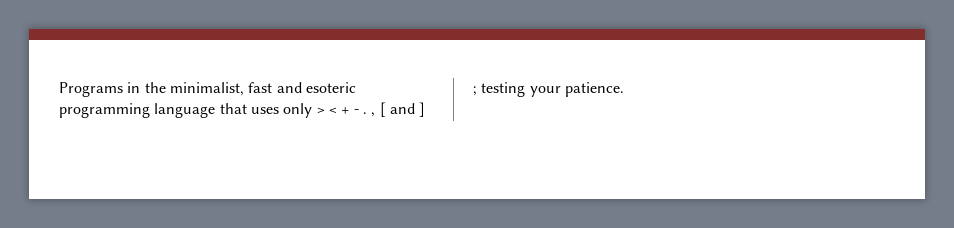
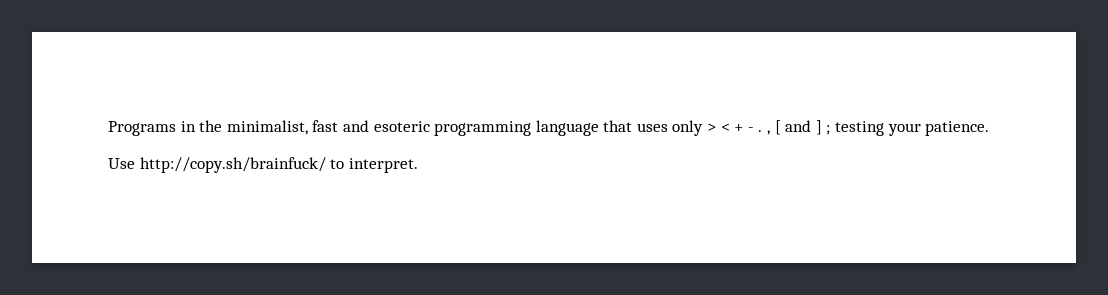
+ Use http://copy.sh/brainfuck/ to interpret.

